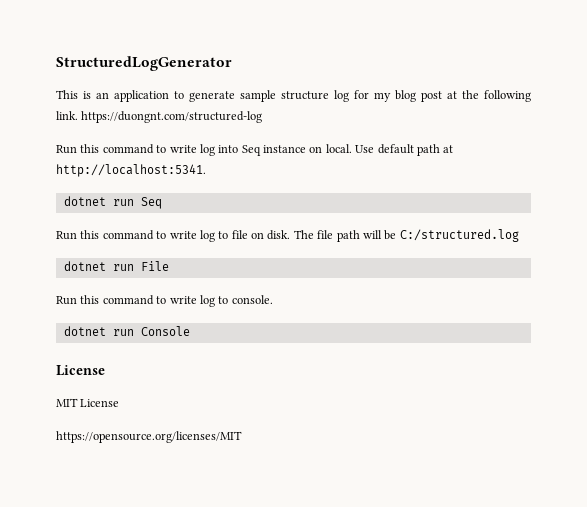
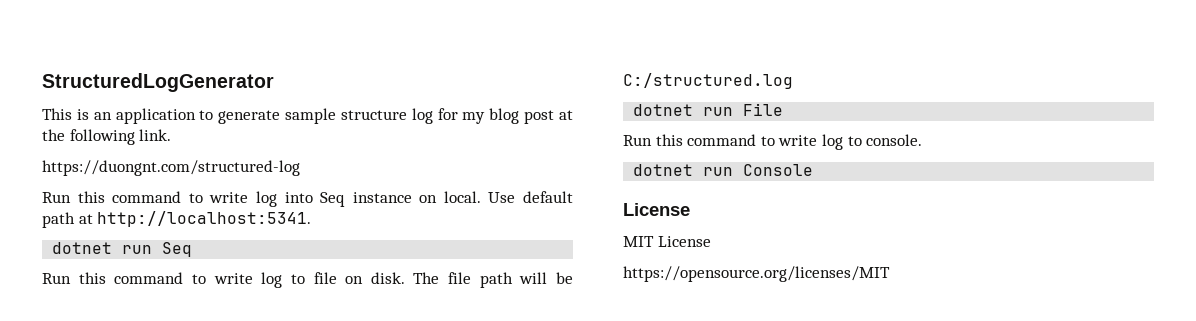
- This is an application to generate sample structure log for my blog post at the following link. https://duongnt.com/structured-log
+ This is an application to generate sample structure log for my blog post at the following link.
+ https://duongnt.com/structured-log

